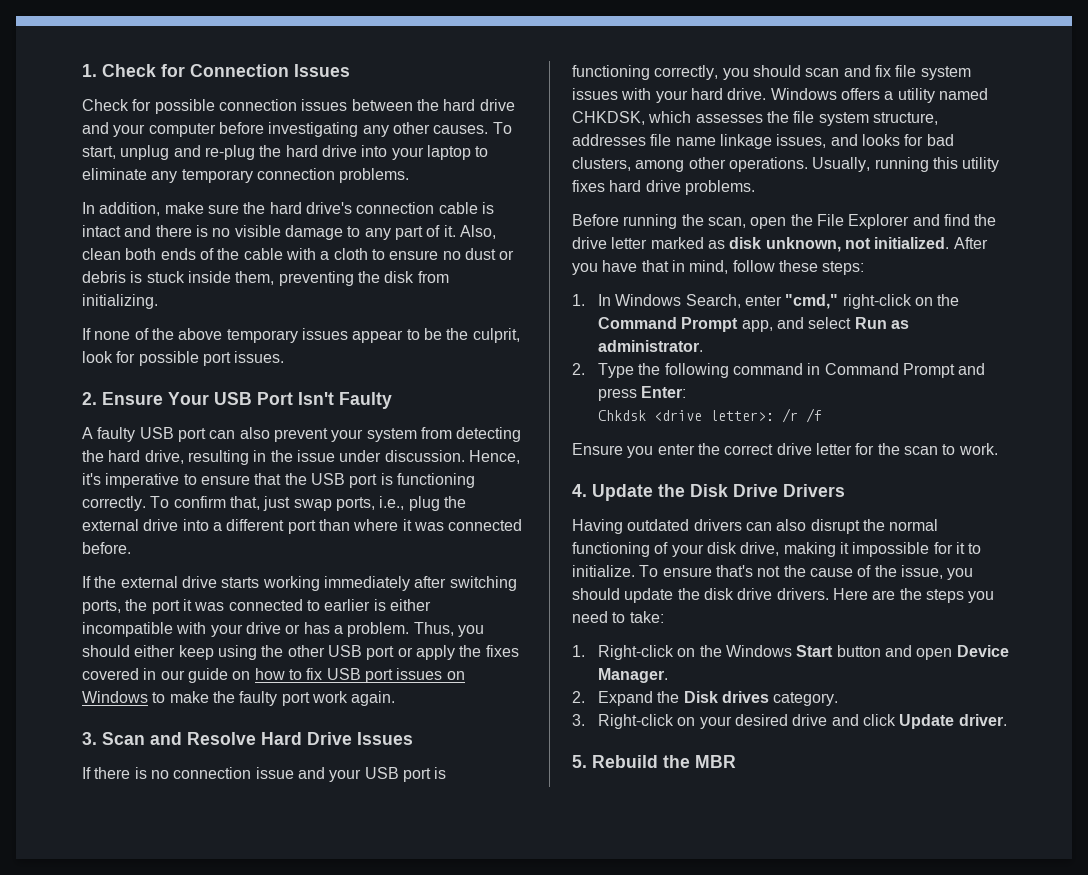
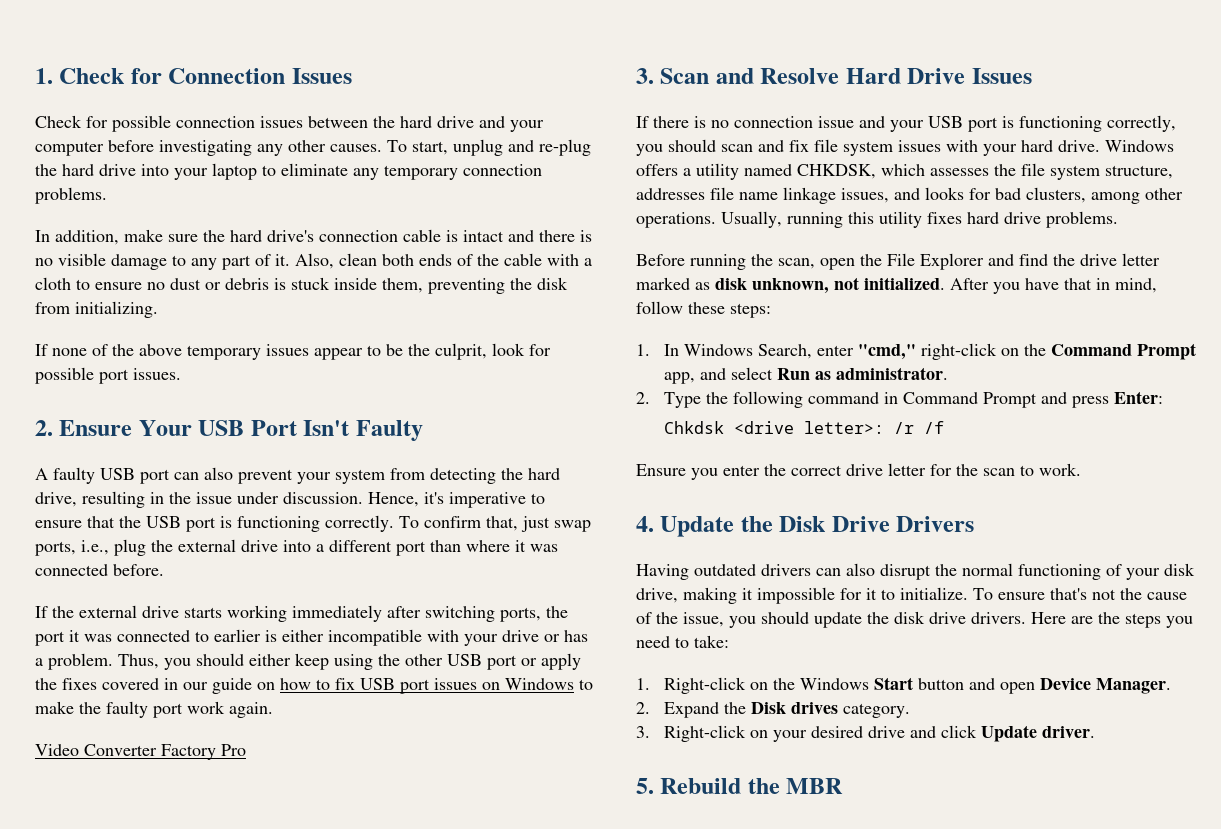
+ Video Converter Factory Pro

